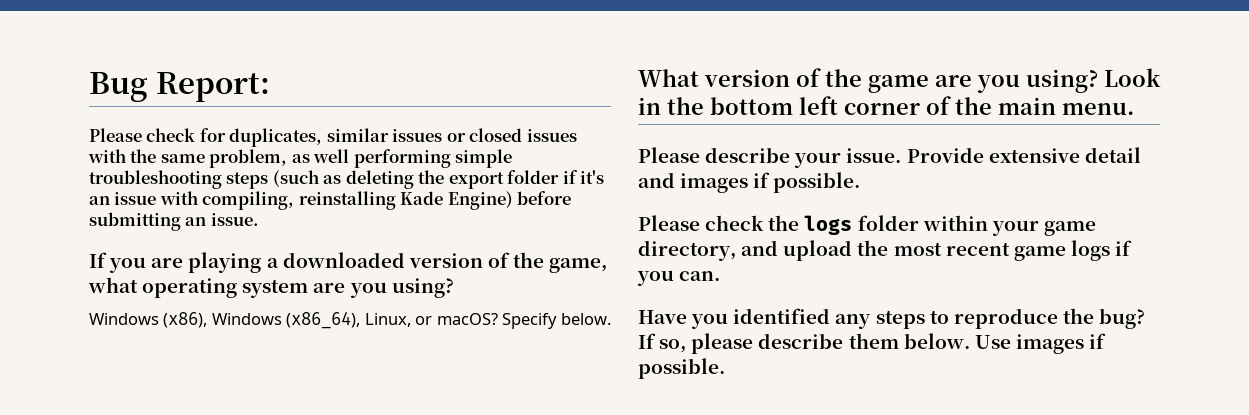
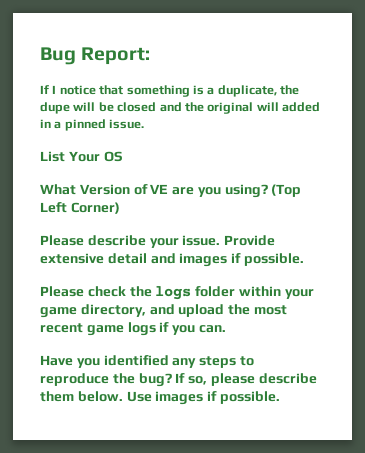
- Please check for duplicates, similar issues or closed issues with the same problem, as well performing simple troubleshooting steps (such as deleting the export folder if it's an issue with compiling, reinstalling Kade Engine) before submitting an issue.
- If you are playing a downloaded version of the game, what operating system are you using?
- Windows (x86), Windows (x86_64), Linux, or macOS? Specify below.
- What version of the game are you using? Look in the bottom left corner of the main menu.
+ If I notice that something is a duplicate, the dupe will be closed and the original will added in a pinned issue.
+ List Your OS
+ What Version of VE are you using? (Top Left Corner)

